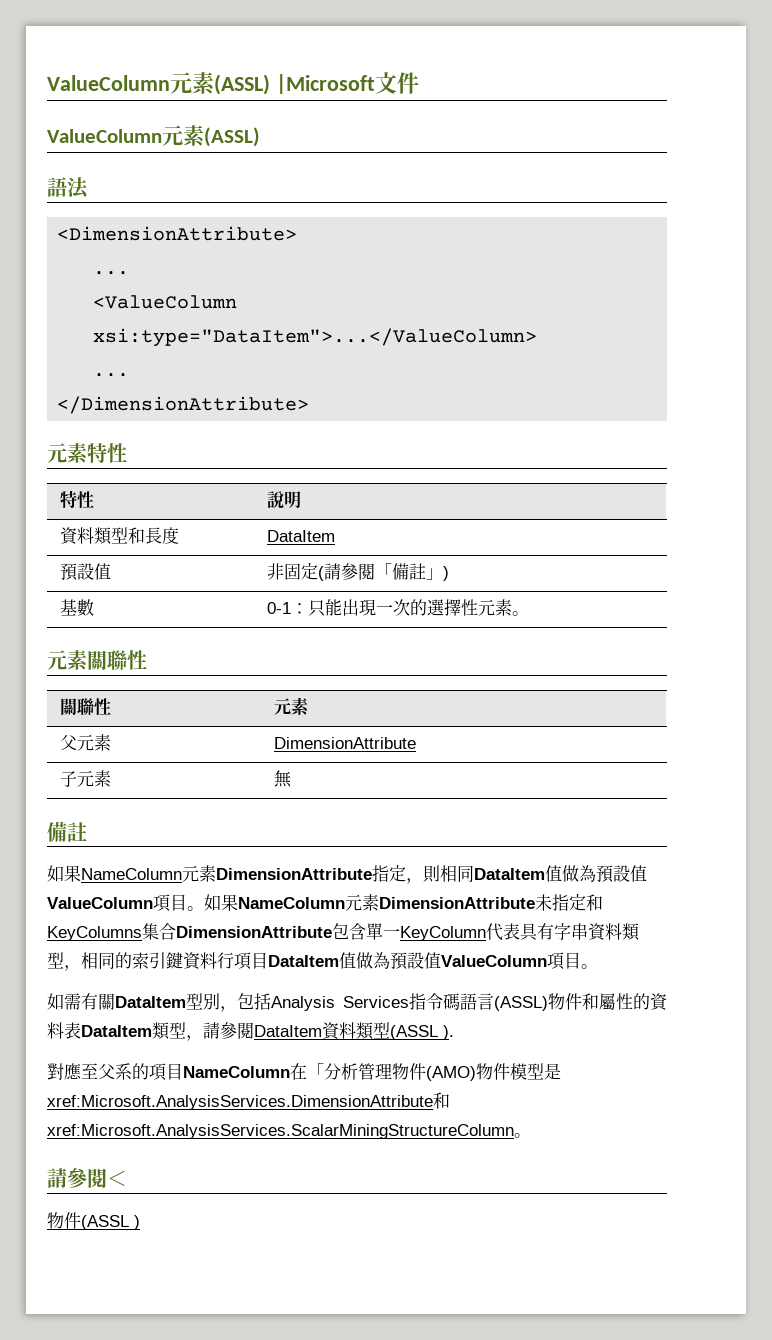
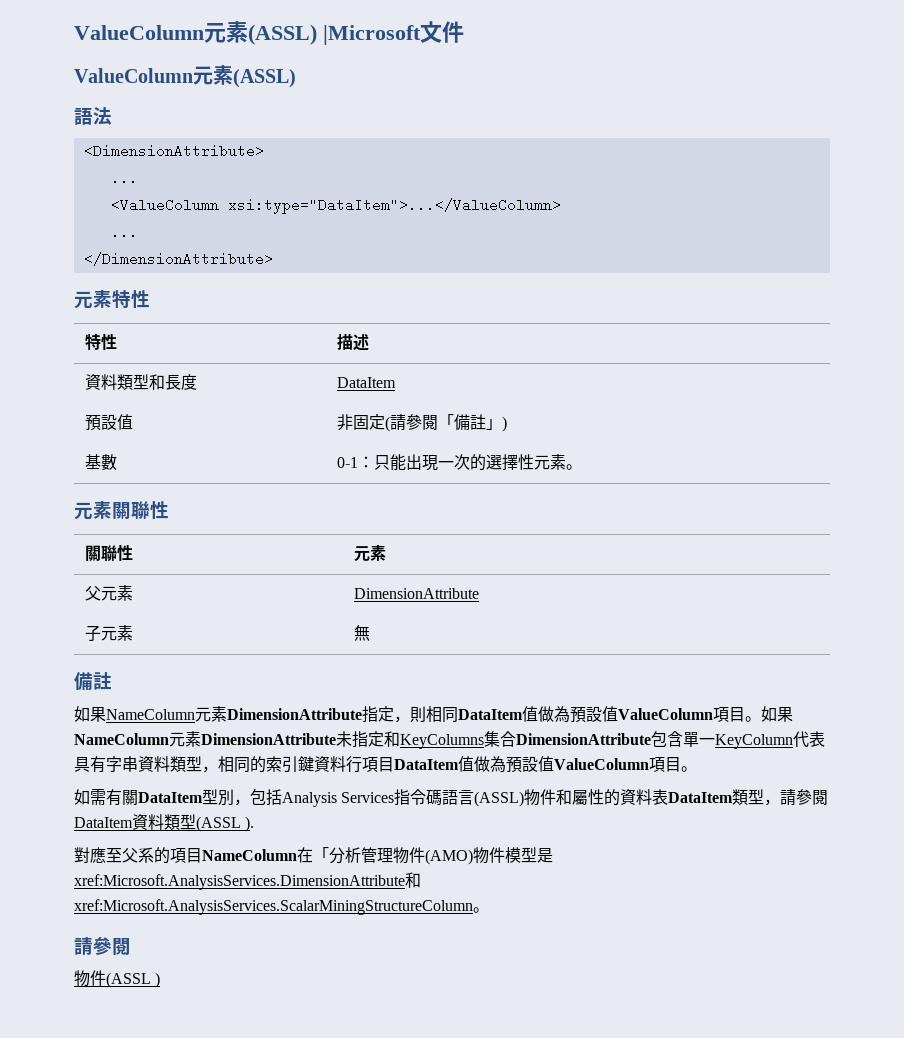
- 特性 | 說明
+ 特性 | 描述
  對應至父系的項目NameColumn在「分析管理物件(AMO)物件模型是xref:Microsoft.AnalysisServices.DimensionAttribute和xref:Microsoft.AnalysisServices.ScalarMiningStructureColumn。
- 請參閱＜
+ 請參閱

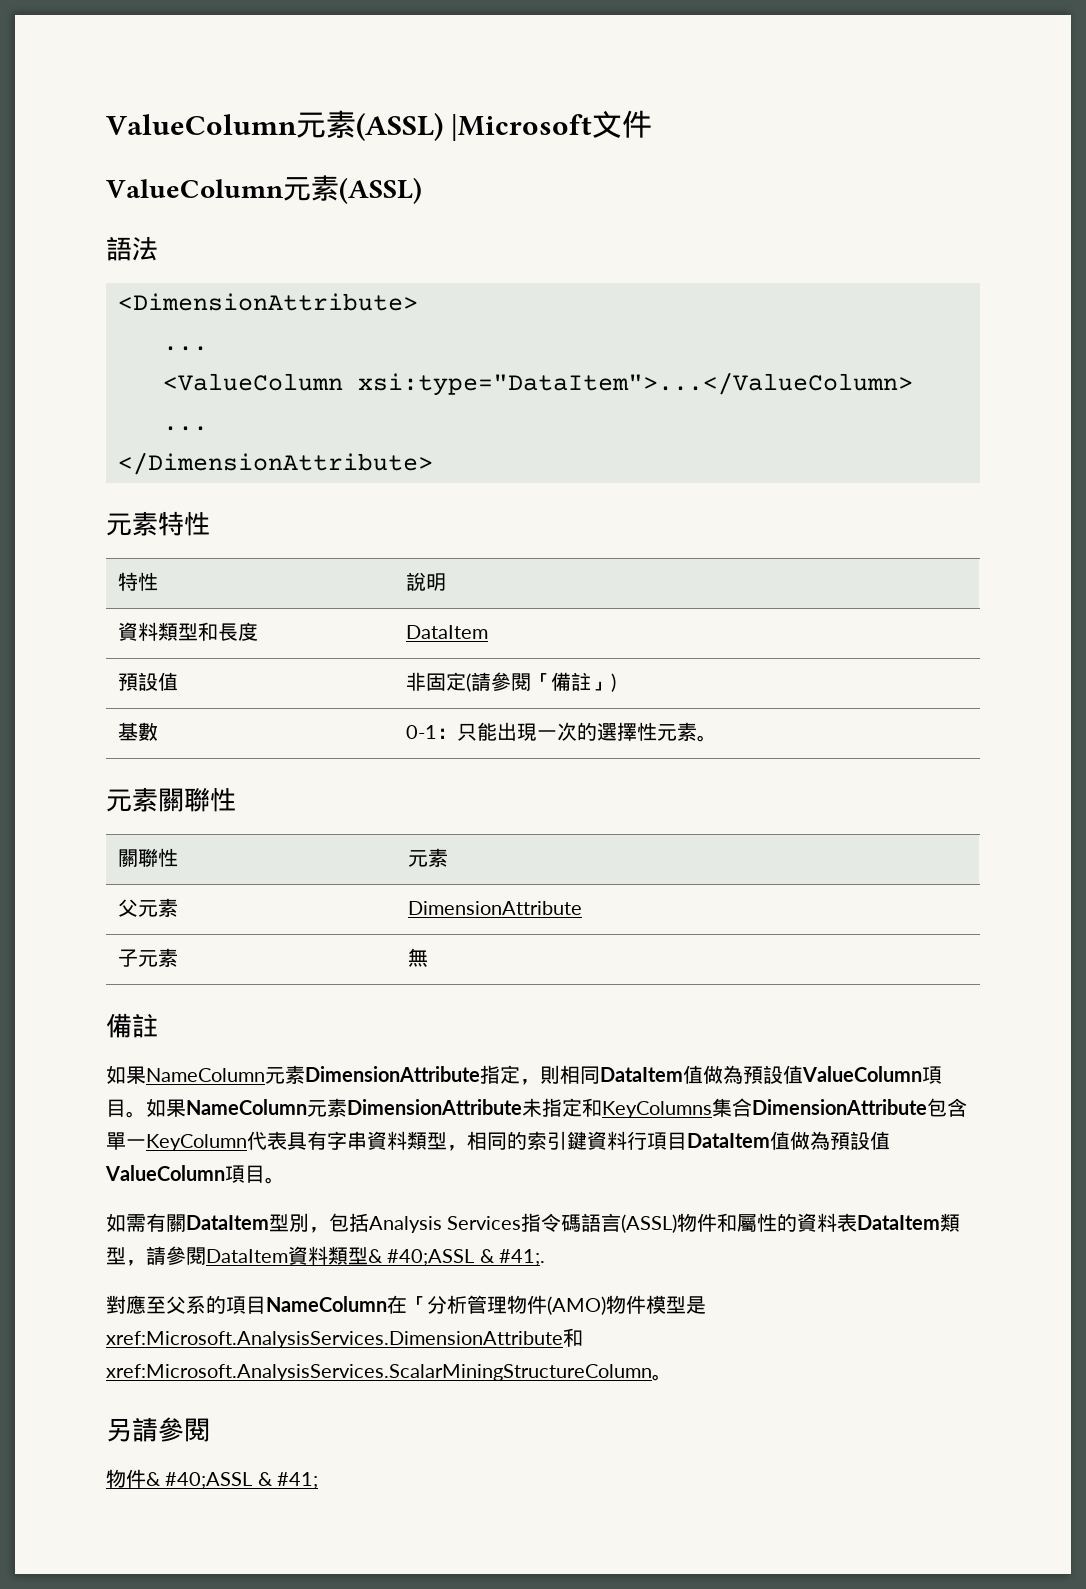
- 特性 | 描述
+ 特性 | 說明
- 如需有關DataItem型別，包括Analysis Services指令碼語言(ASSL)物件和屬性的資料表DataItem類型，請參閱DataItem資料類型(ASSL ).
+ 如需有關DataItem型別，包括Analysis Services指令碼語言(ASSL)物件和屬性的資料表DataItem類型，請參閱DataItem資料類型& #40;ASSL & #41;.
  對應至父系的項目NameColumn在「分析管理物件(AMO)物件模型是xref:Microsoft.AnalysisServices.DimensionAttribute和xref:Microsoft.AnalysisServices.ScalarMiningStructureColumn。
- 請參閱
+ 另請參閱
- 物件(ASSL )
+ 物件& #40;ASSL & #41;

